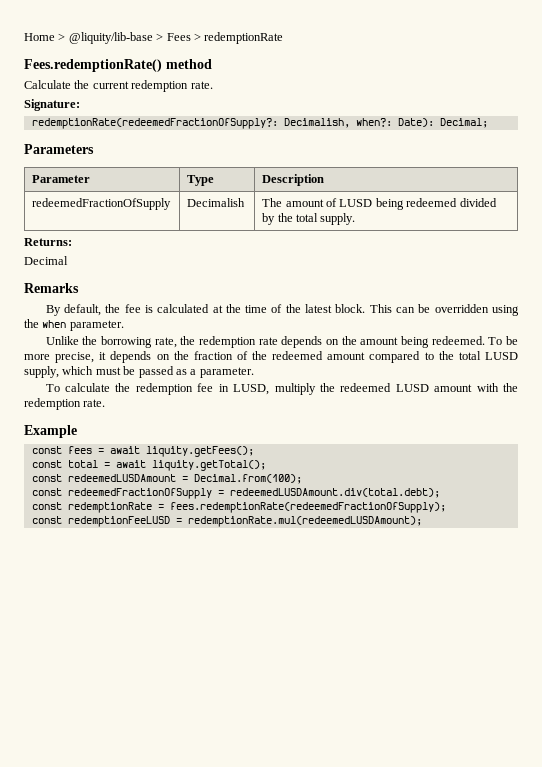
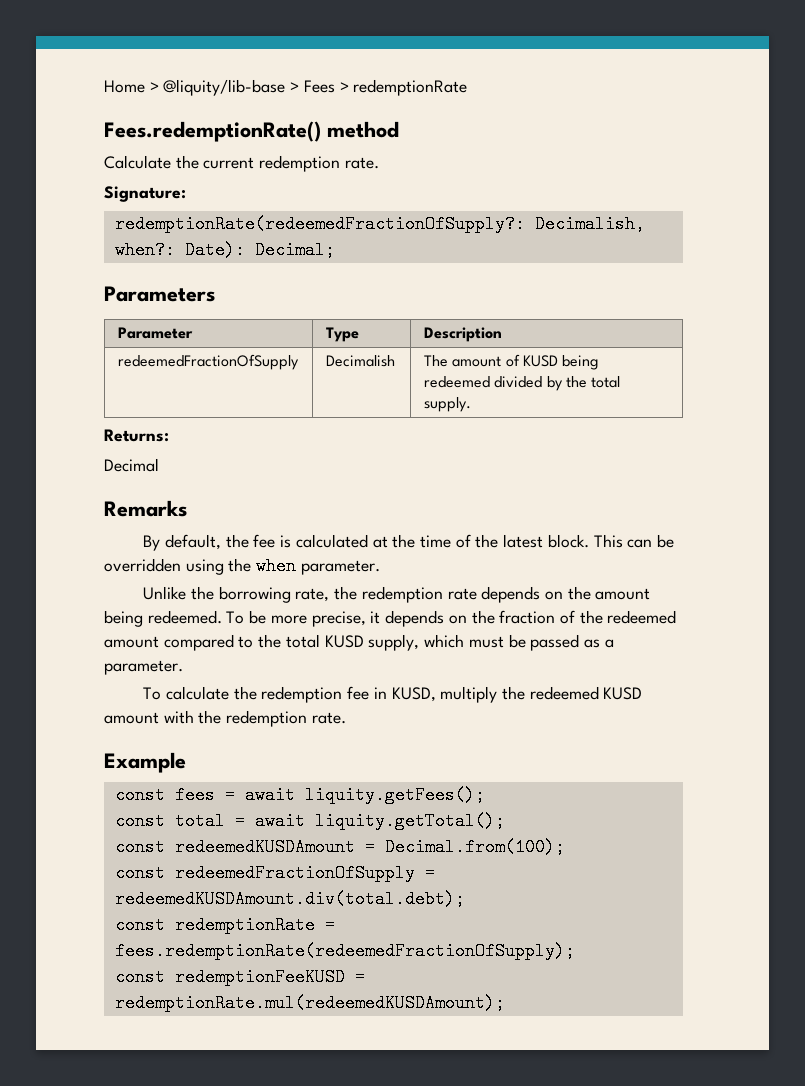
- redeemedFractionOfSupply | Decimalish | The amount of LUSD being redeemed divided by the total supply.
+ redeemedFractionOfSupply | Decimalish | The amount of KUSD being redeemed divided by the total supply.
- To be more precise, it depends on the fraction of the redeemed amount compared to the total LUSD supply, which must be passed as a parameter.
+ To be more precise, it depends on the fraction of the redeemed amount compared to the total KUSD supply, which must be passed as a parameter.
- To calculate the redemption fee in LUSD, multiply the redeemed LUSD amount with the redemption rate.
+ To calculate the redemption fee in KUSD, multiply the redeemed KUSD amount with the redemption rate.
- const redeemedLUSDAmount = Decimal.from(100);
+ const redeemedKUSDAmount = Decimal.from(100);
- const redeemedFractionOfSupply = redeemedLUSDAmount.div(total.debt);
+ const redeemedFractionOfSupply = redeemedKUSDAmount.div(total.debt);
- const redemptionFeeLUSD = redemptionRate.mul(redeemedLUSDAmount);
+ const redemptionFeeKUSD = redemptionRate.mul(redeemedKUSDAmount);

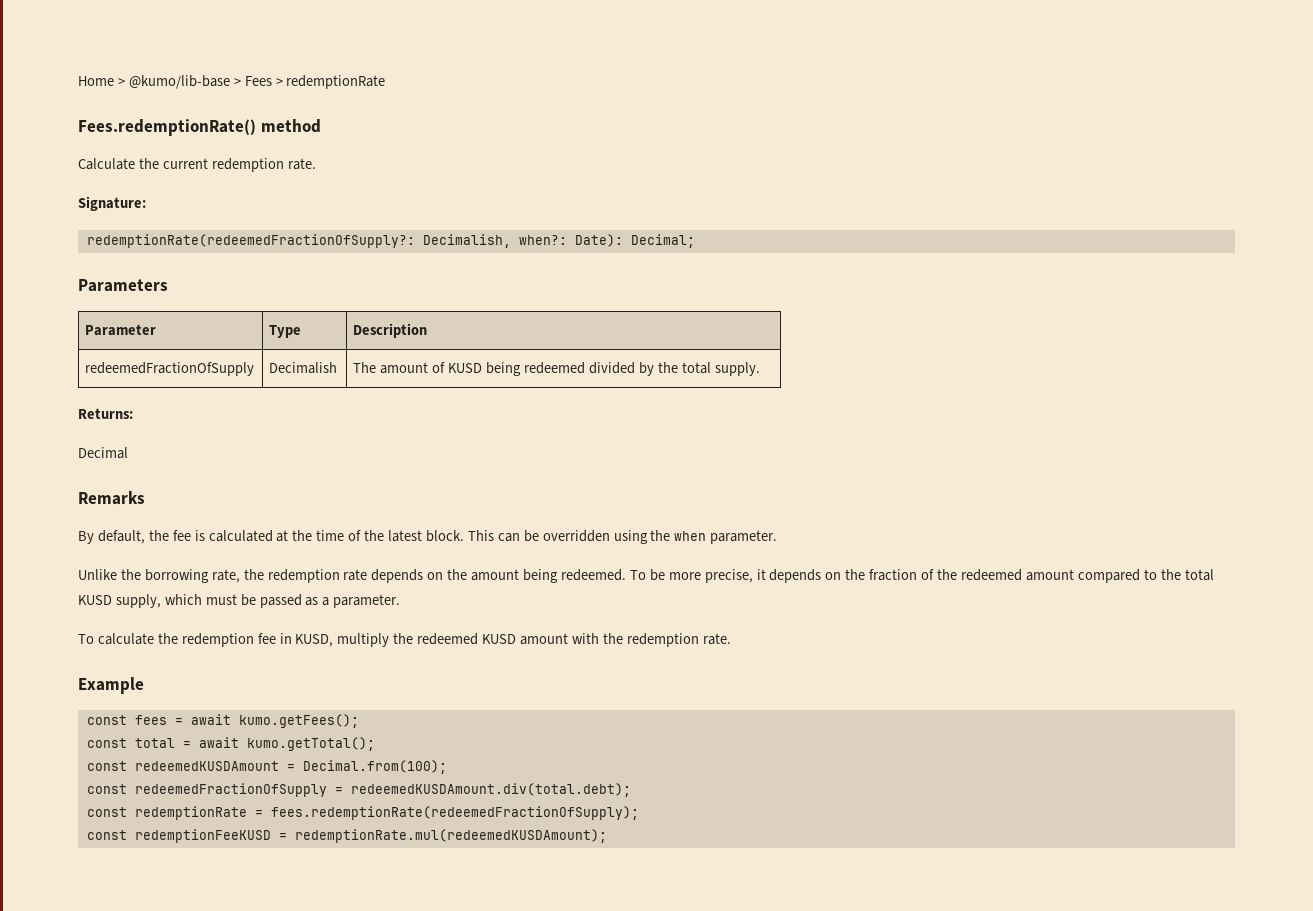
- Home > @liquity/lib-base > Fees > redemptionRate
+ Home > @kumo/lib-base > Fees > redemptionRate
- const fees = await liquity.getFees();
+ const fees = await kumo.getFees();
- const total = await liquity.getTotal();
+ const total = await kumo.getTotal();

